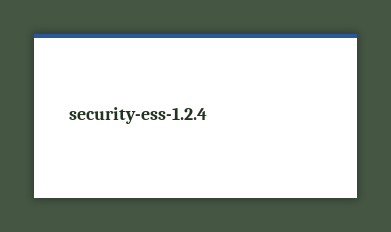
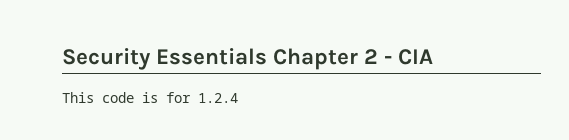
- security-ess-1.2.4
+ Security Essentials Chapter 2 - CIA
+ This code is for 1.2.4

